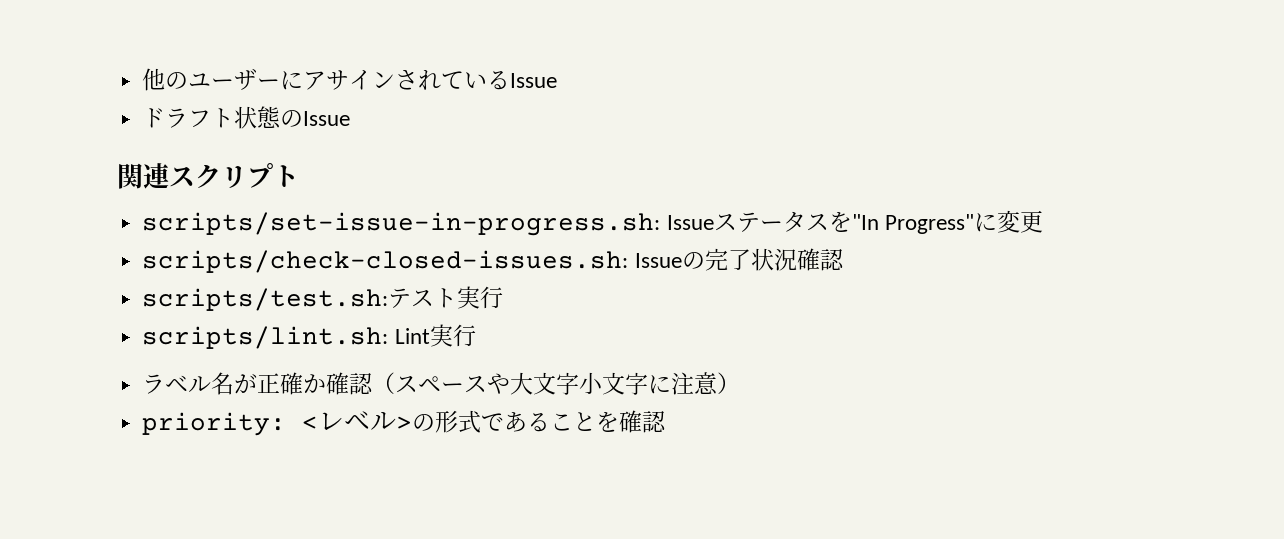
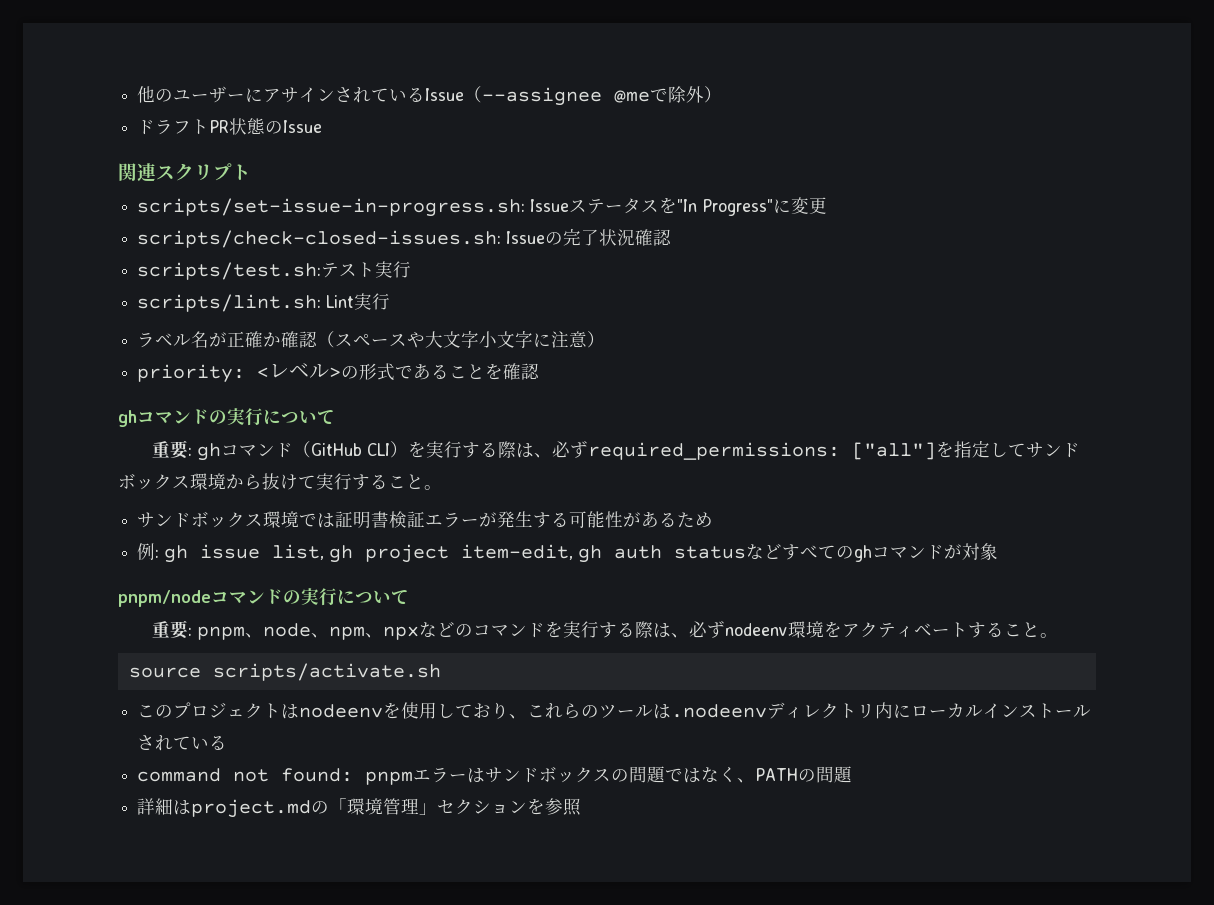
- 他のユーザーにアサインされているIssue
+ 他のユーザーにアサインされているIssue（--assignee @meで除外）
- ドラフト状態のIssue
+ ドラフトPR状態のIssue
+ ghコマンドの実行について
+ 重要: ghコマンド（GitHub CLI）を実行する際は、必ずrequired_permissions: ["all"]を指定してサンドボックス環境から抜けて実行すること。
+ サンドボックス環境では証明書検証エラーが発生する可能性があるため
+ 例: gh issue list, gh project item-edit, gh auth statusなどすべてのghコマンドが対象
+ pnpm/nodeコマンドの実行について
+ 重要: pnpm、node、npm、npxなどのコマンドを実行する際は、必ずnodeenv環境をアクティベートすること。
+ source scripts/activate.sh
+ このプロジェクトはnodeenvを使用しており、これらのツールは.nodeenvディレクトリ内にローカルインストールされている
+ command not found: pnpmエラーはサンドボックスの問題ではなく、PATHの問題
+ 詳細はproject.mdの「環境管理」セクションを参照

